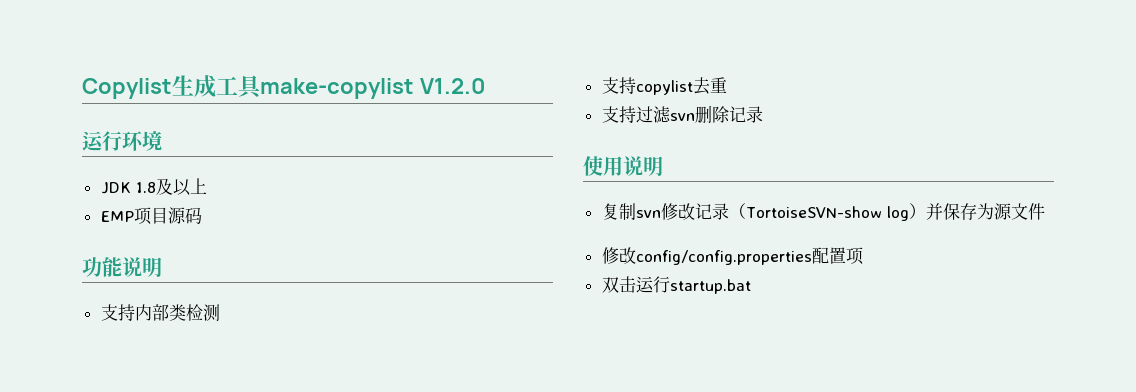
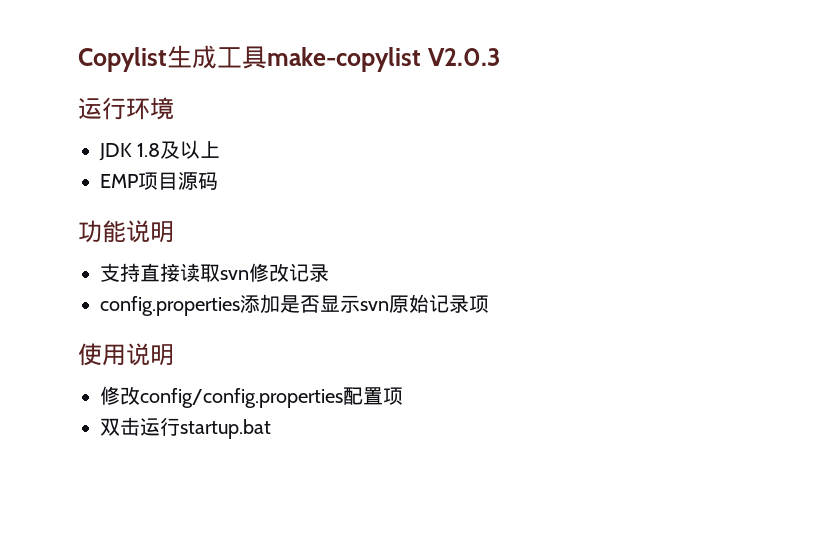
- Copylist生成工具make-copylist V1.2.0
+ Copylist生成工具make-copylist V2.0.3
- 支持内部类检测
- 支持copylist去重
- 支持过滤svn删除记录
+ 支持直接读取svn修改记录
+ config.properties添加是否显示svn原始记录项
  使用说明
- 复制svn修改记录（TortoiseSVN-show log）并保存为源文件

